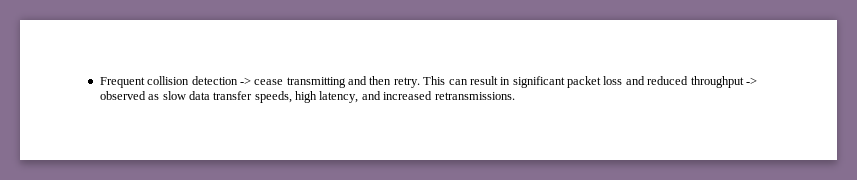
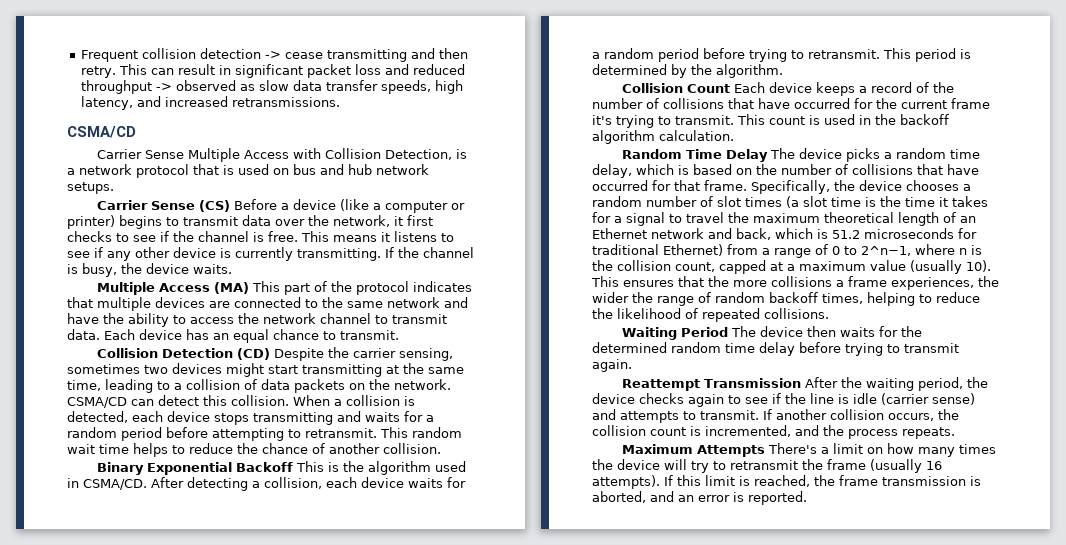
  This can result in significant packet loss and reduced throughput -> observed as slow data transfer speeds, high latency, and increased retransmissions.
+ CSMA/CD
+ Carrier Sense Multiple Access with Collision Detection, is a network protocol that is used on bus and hub network setups.
+ Carrier Sense (CS) Before a device (like a computer or printer) begins to transmit data over the network, it first checks to see if the channel is free. This means it listens to see if any other device is currently transmitting. If the channel is busy, the device waits.
+ Multiple Access (MA) This part of the protocol indicates that multiple devices are connected to the same network and have the ability to access the network channel to transmit data. Each device has an equal chance to transmit.
+ Collision Detection (CD) Despite the carrier sensing, sometimes two devices might start transmitting at the same time, leading to a collision of data packets on the network. CSMA/CD can detect this collision. When a collision is detected, each device stops transmitting and waits for a random period before attempting to retransmit. This random wait time helps to reduce the chance of another collision.
+ Binary Exponential Backoff This is the algorithm used in CSMA/CD. After detecting a collision, each device waits for a random period before trying to retransmit. This period is determined by the algorithm.
+ Collision Count Each device keeps a record of the number of collisions that have occurred for the current frame it's trying to transmit. This count is used in the backoff algorithm calculation.
+ Random Time Delay The device picks a random time delay, which is based on the number of collisions that have occurred for that frame. Specifically, the device chooses a random number of slot times (a slot time is the time it takes for a signal to travel the maximum theoretical length of an Ethernet network and back, which is 51.2 microseconds for traditional Ethernet) from a range of 0 to 2^n−1, where n is the collision count, capped at a maximum value (usually 10). This ensures that the more collisions a frame experiences, the wider the range of random backoff times, helping to reduce the likelihood of repeated collisions.
+ Waiting Period The device then waits for the determined random time delay before trying to transmit again.
+ Reattempt Transmission After the waiting period, the device checks again to see if the line is idle (carrier sense) and attempts to transmit. If another collision occurs, the collision count is incremented, and the process repeats.
+ Maximum Attempts There's a limit on how many times the device will try to retransmit the frame (usually 16 attempts). If this limit is reached, the frame transmission is aborted, and an error is reported.

